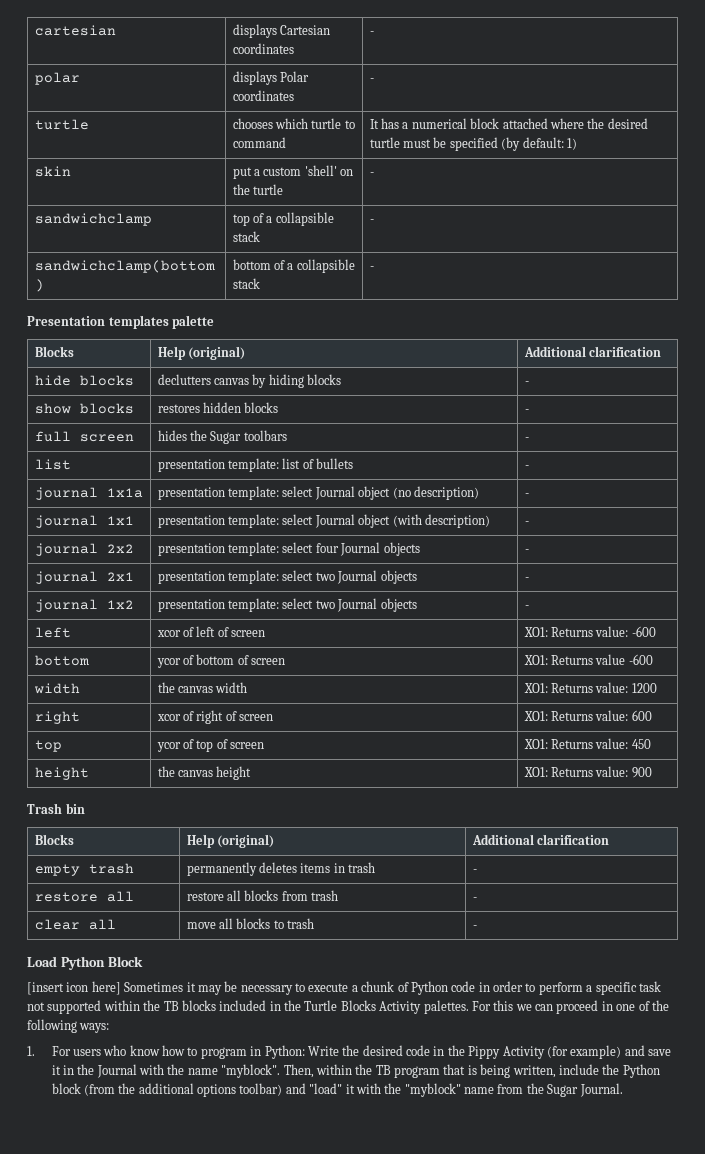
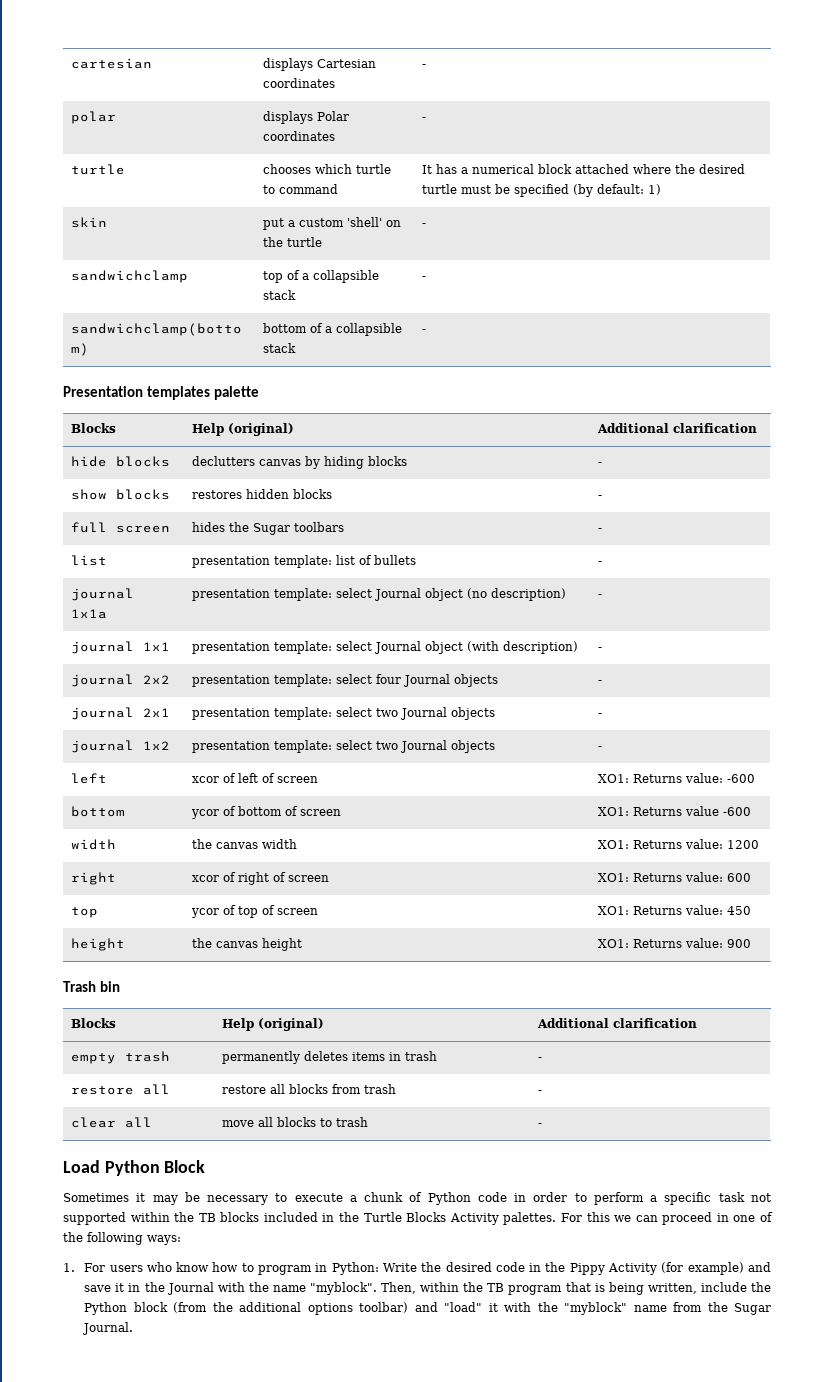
- [insert icon here] Sometimes it may be necessary to execute a chunk of Python code in order to perform a specific task not supported within the TB blocks included in the Turtle Blocks Activity palettes.
+ Sometimes it may be necessary to execute a chunk of Python code in order to perform a specific task not supported within the TB blocks included in the Turtle Blocks Activity palettes.

